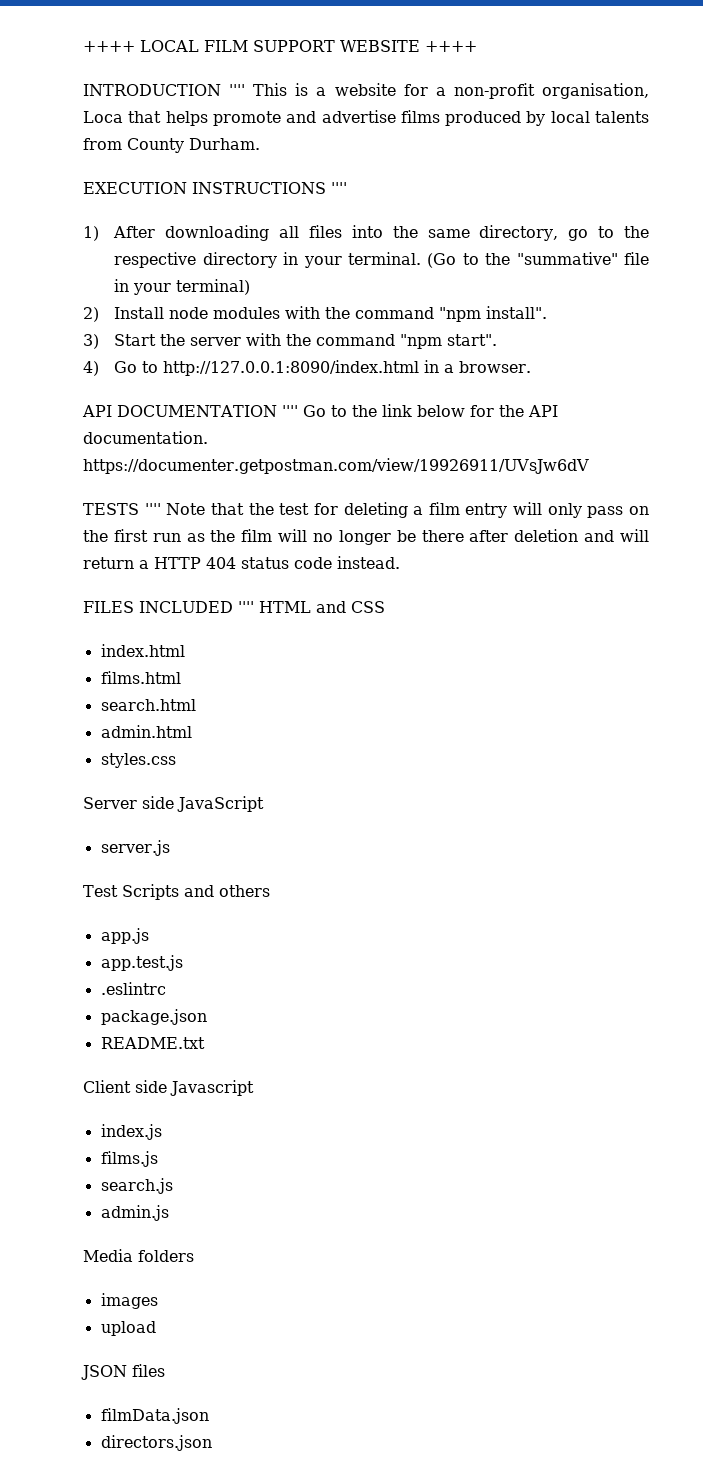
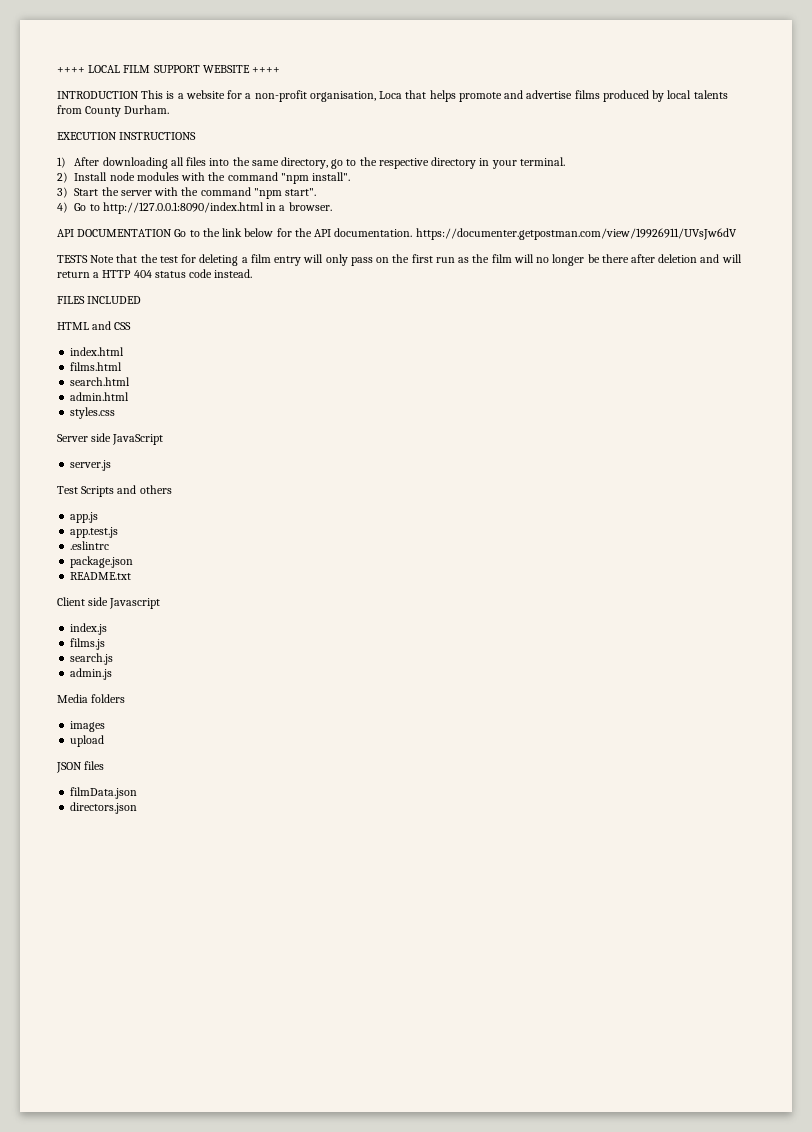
- INTRODUCTION '''' This is a website for a non-profit organisation, Loca that helps promote and advertise films produced by local talents from County Durham.
+ INTRODUCTION This is a website for a non-profit organisation, Loca that helps promote and advertise films produced by local talents from County Durham.
- EXECUTION INSTRUCTIONS ''''
+ EXECUTION INSTRUCTIONS
- (Go to the "summative" file in your terminal)
- API DOCUMENTATION '''' Go to the link below for the API documentation. https://documenter.getpostman.com/view/19926911/UVsJw6dV
+ API DOCUMENTATION Go to the link below for the API documentation. https://documenter.getpostman.com/view/19926911/UVsJw6dV
- TESTS '''' Note that the test for deleting a film entry will only pass on the first run as the film will no longer be there after deletion and will return a HTTP 404 status code instead.
+ TESTS Note that the test for deleting a film entry will only pass on the first run as the film will no longer be there after deletion and will return a HTTP 404 status code instead.
- FILES INCLUDED '''' HTML and CSS
+ FILES INCLUDED
+ HTML and CSS

